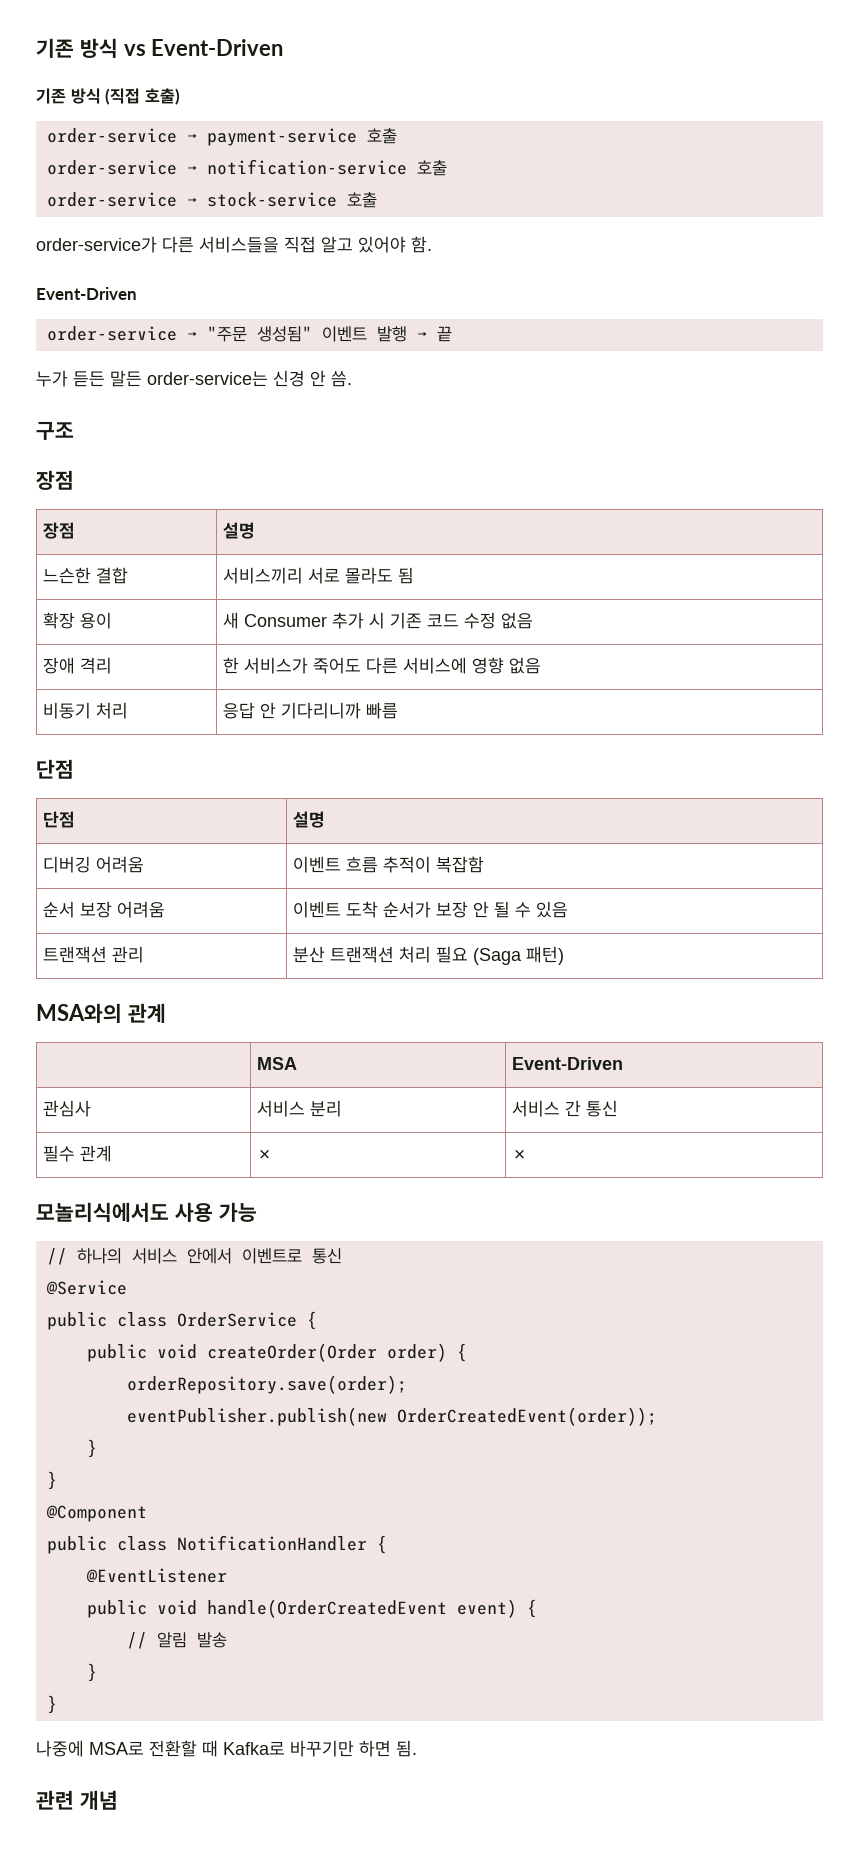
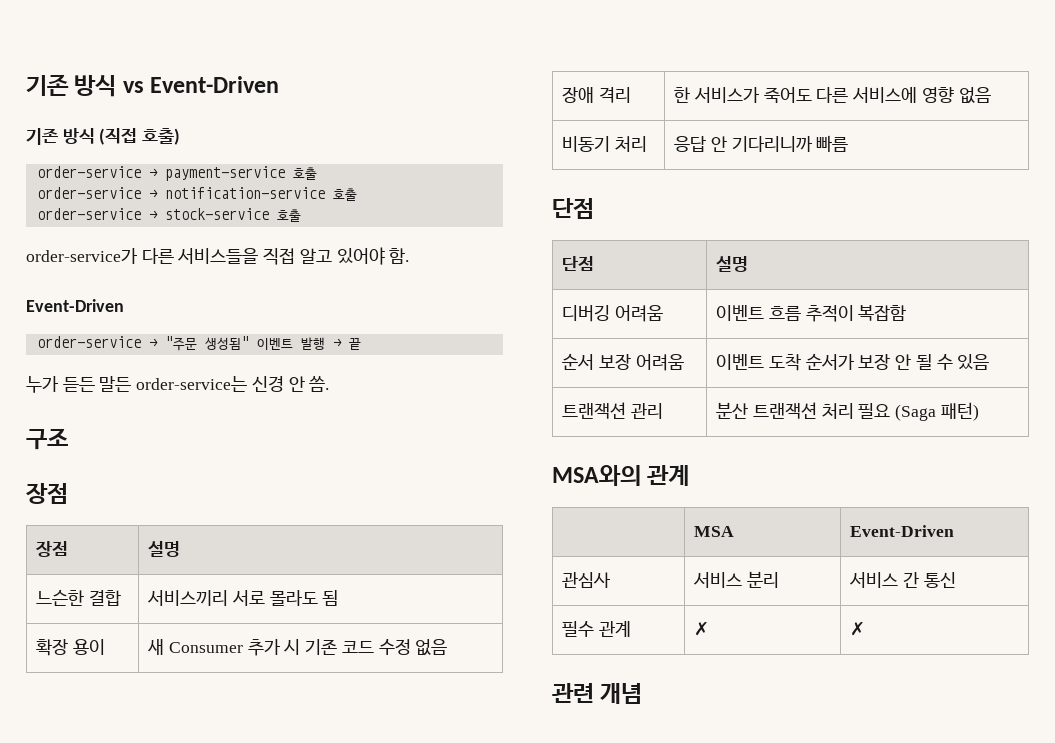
- 모놀리식에서도 사용 가능
- // 하나의 서비스 안에서 이벤트로 통신
- @Service
- public class OrderService {
- public void createOrder(Order order) {
- orderRepository.save(order);
- eventPublisher.publish(new OrderCreatedEvent(order));
- }
- }
- @Component
- public class NotificationHandler {
- @EventListener
- public void handle(OrderCreatedEvent event) {
- // 알림 발송
- }
- }
- 나중에 MSA로 전환할 때 Kafka로 바꾸기만 하면 됨.

